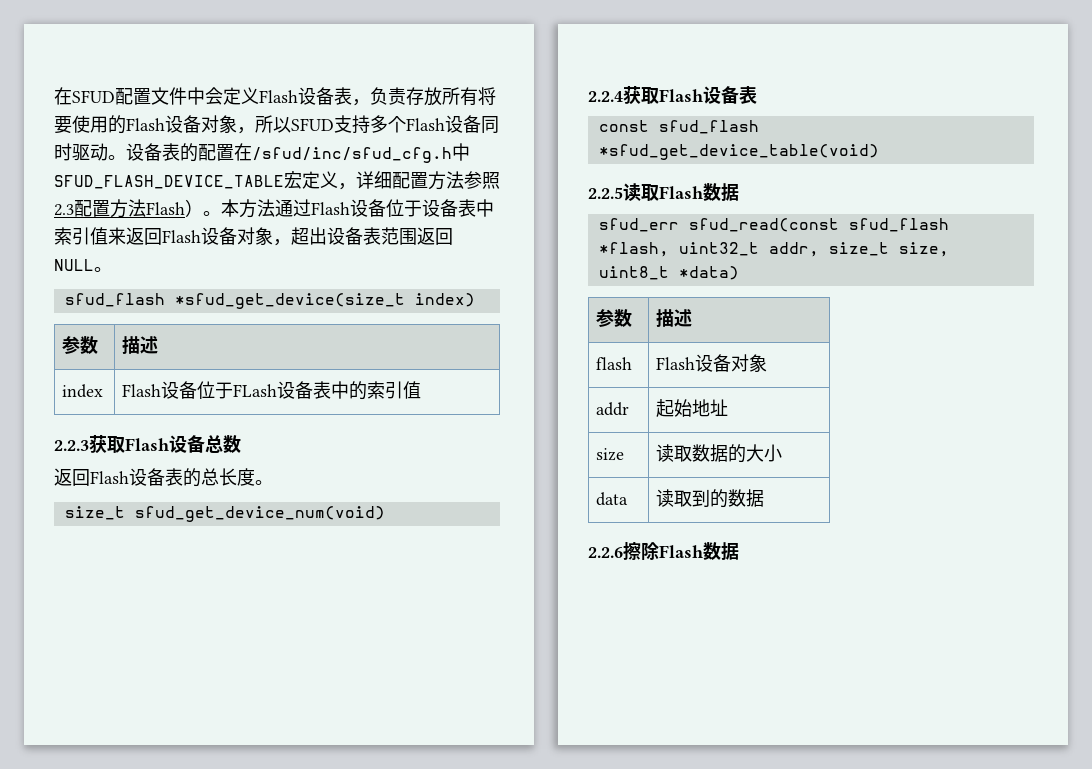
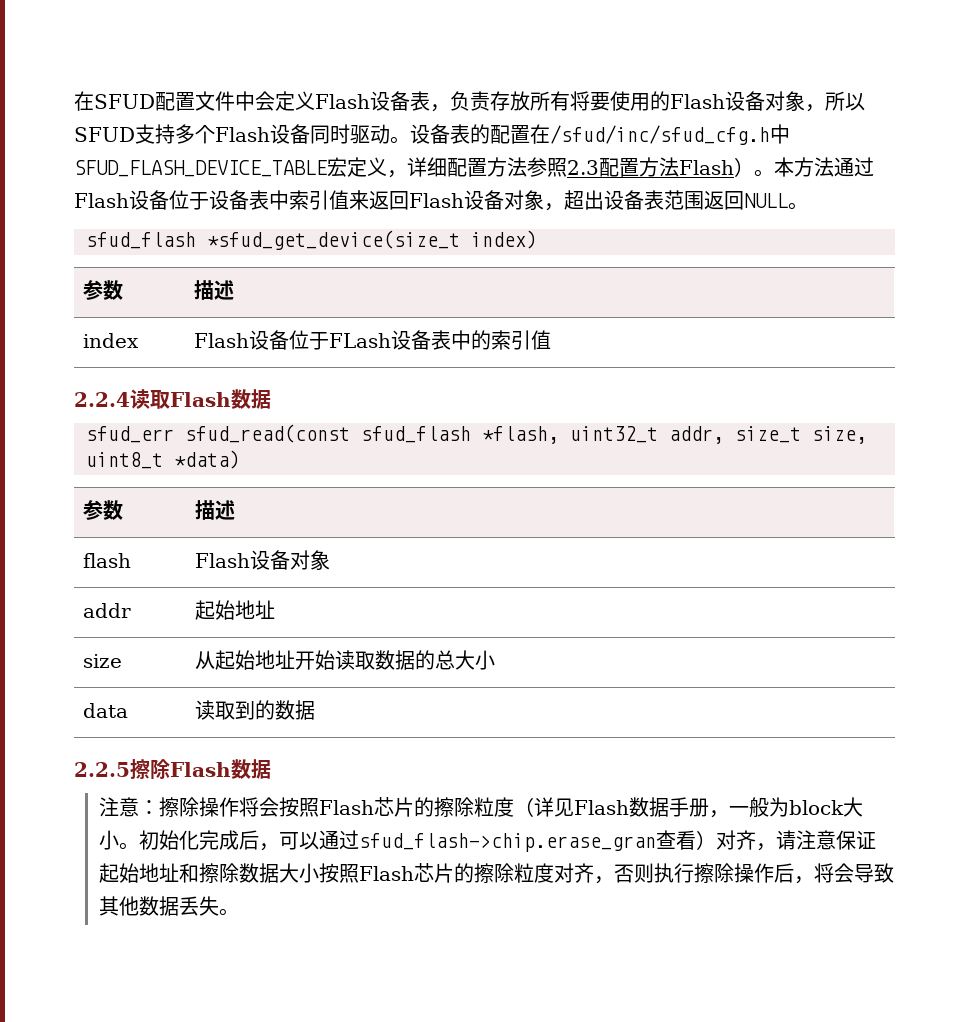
- 2.2.3获取Flash设备总数
- 返回Flash设备表的总长度。
- size_t sfud_get_device_num(void)
- 2.2.4获取Flash设备表
- const sfud_flash *sfud_get_device_table(void)
- 2.2.5读取Flash数据
+ 2.2.4读取Flash数据
- size | 读取数据的大小
+ size | 从起始地址开始读取数据的总大小
- 2.2.6擦除Flash数据
+ 2.2.5擦除Flash数据
+ 注意：擦除操作将会按照Flash芯片的擦除粒度（详见Flash数据手册，一般为block大小。初始化完成后，可以通过sfud_flash->chip.erase_gran查看）对齐，请注意保证起始地址和擦除数据大小按照Flash芯片的擦除粒度对齐，否则执行擦除操作后，将会导致其他数据丢失。

